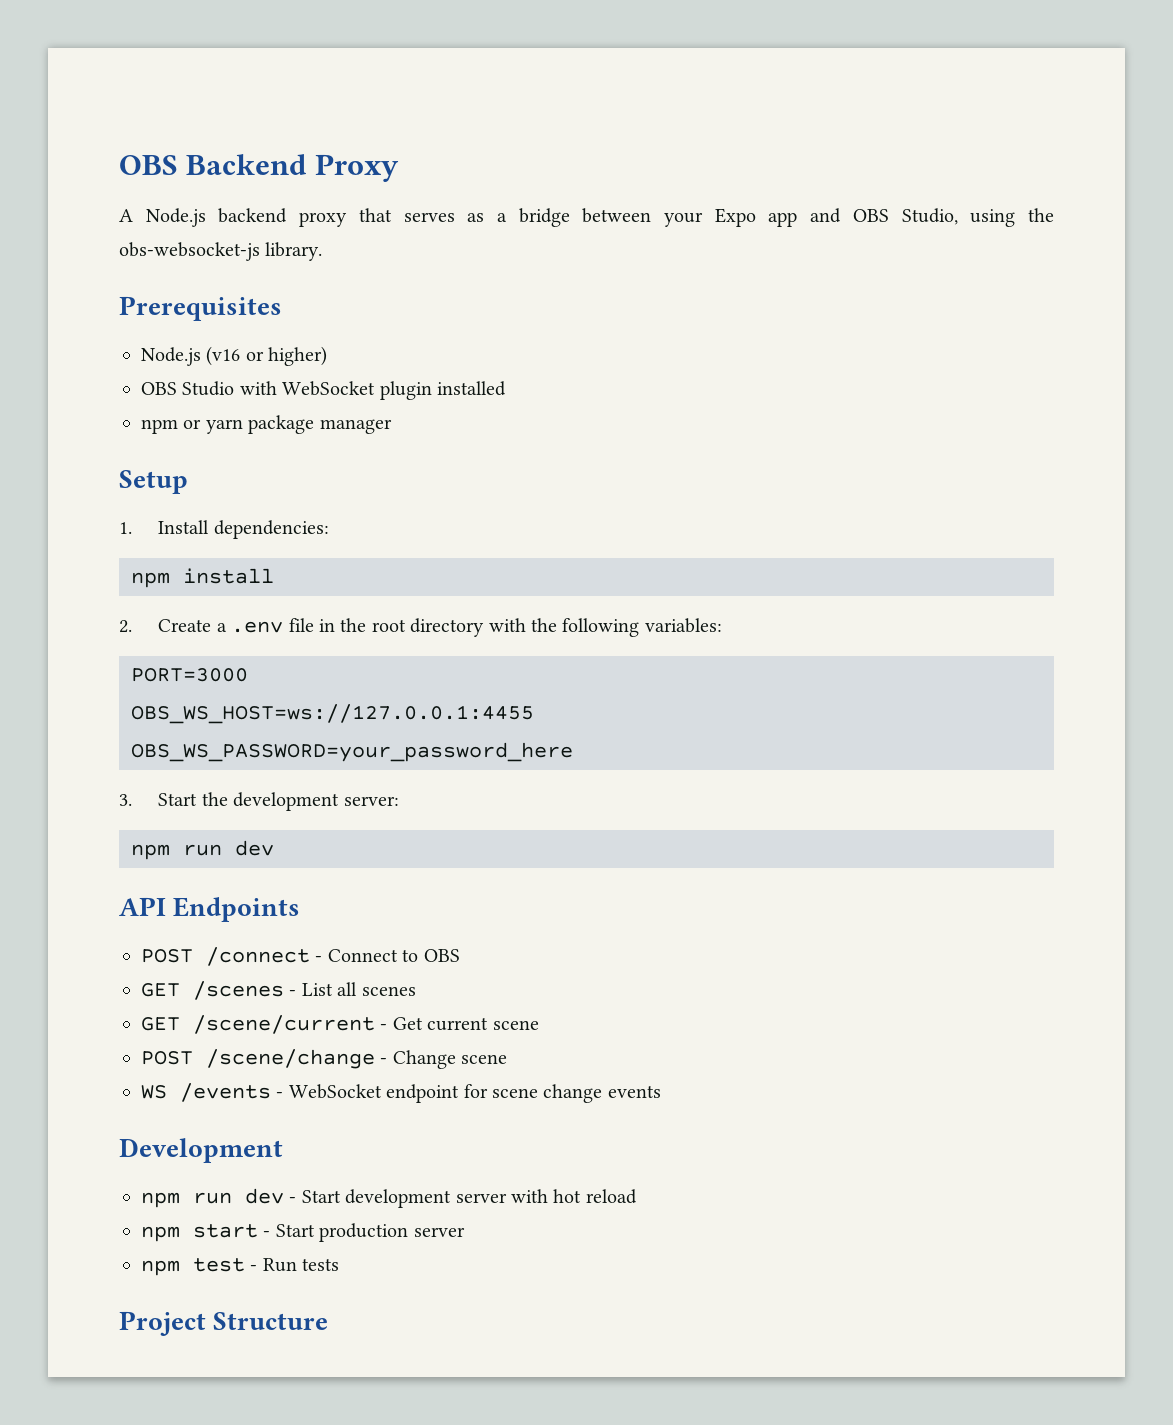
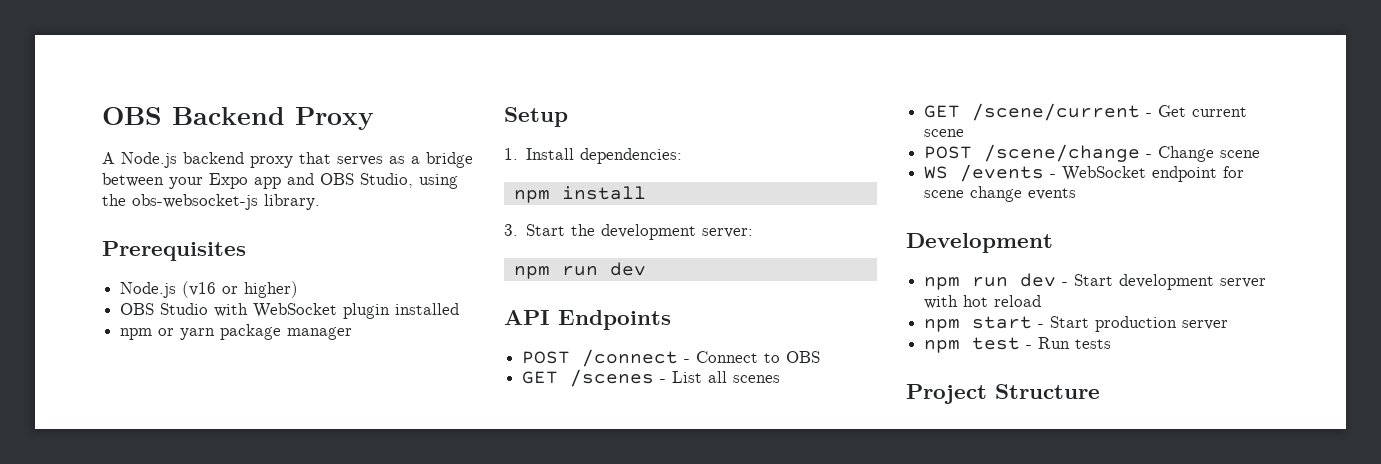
- 2. Create a .env file in the root directory with the following variables:
- PORT=3000
- OBS_WS_HOST=ws://127.0.0.1:4455
- OBS_WS_PASSWORD=your_password_here

